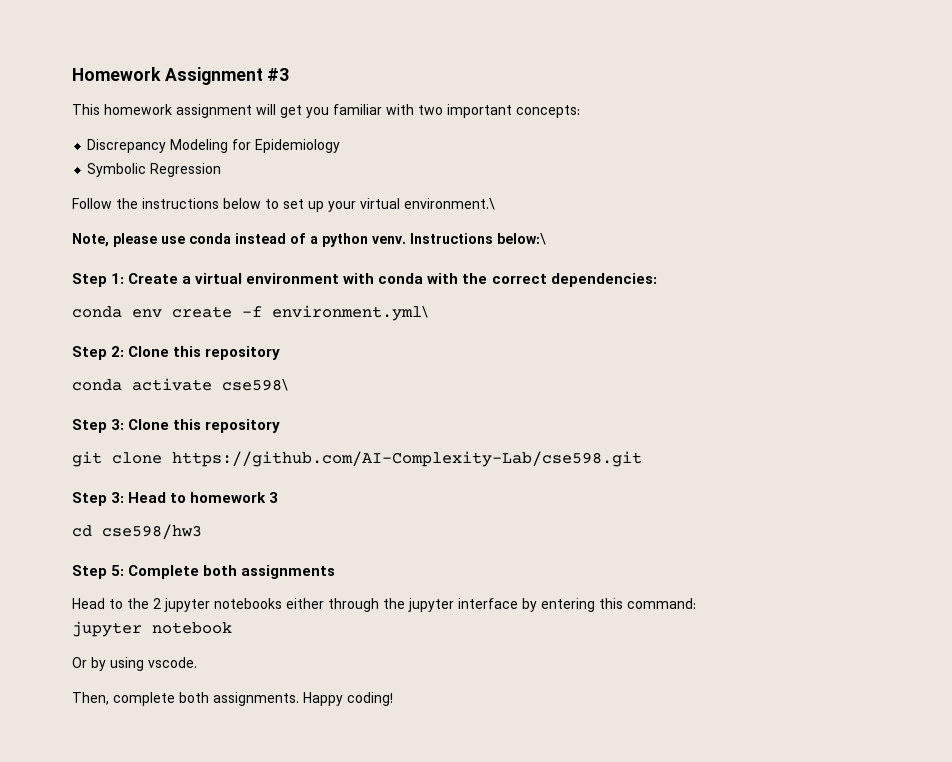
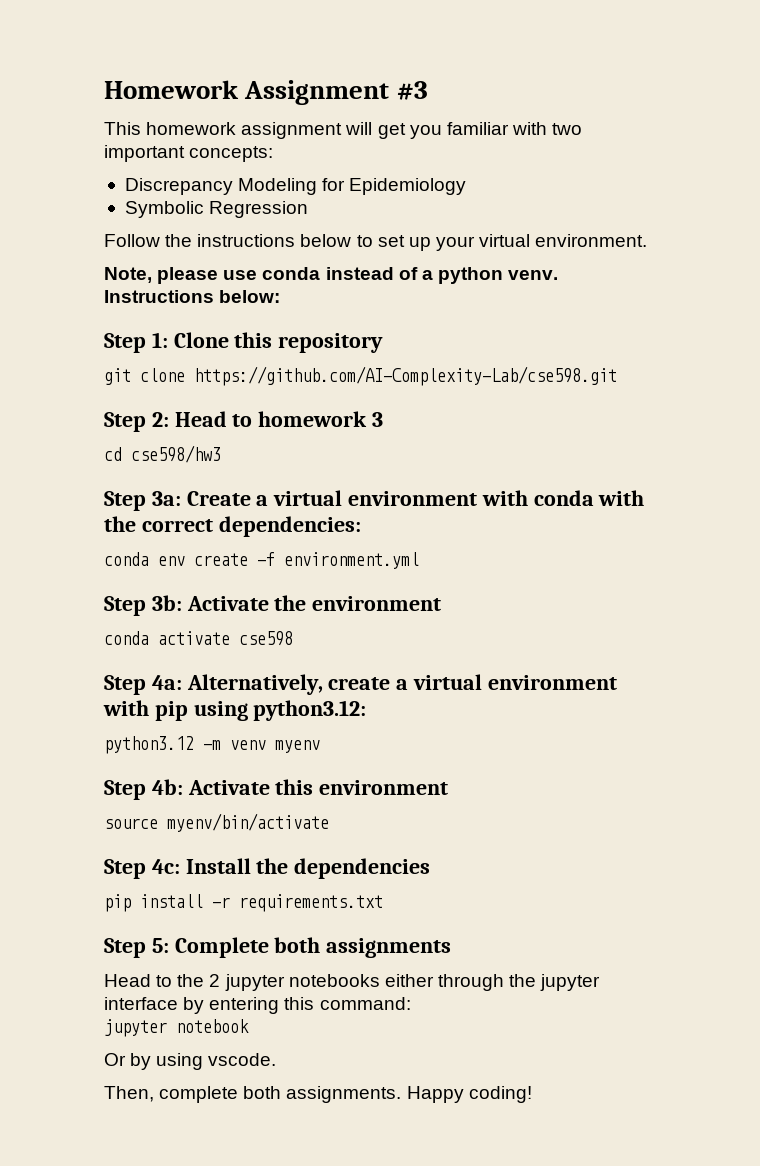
- Follow the instructions below to set up your virtual environment.\
+ Follow the instructions below to set up your virtual environment.
- Instructions below:\
+ Instructions below:
- Step 1: Create a virtual environment with conda with the correct dependencies:
+ Step 1: Clone this repository
+ git clone https://github.com/AI-Complexity-Lab/cse598.git
+ Step 2: Head to homework 3
+ cd cse598/hw3
+ Step 3a: Create a virtual environment with conda with the correct dependencies:
- conda env create -f environment.yml\
- Step 2: Clone this repository
+ conda env create -f environment.yml
+ Step 3b: Activate the environment
- conda activate cse598\
- Step 3: Clone this repository
- git clone https://github.com/AI-Complexity-Lab/cse598.git
- Step 3: Head to homework 3
- cd cse598/hw3
+ conda activate cse598
+ Step 4a: Alternatively, create a virtual environment with pip using python3.12:
+ python3.12 -m venv myenv
+ Step 4b: Activate this environment
+ source myenv/bin/activate
+ Step 4c: Install the dependencies
+ pip install -r requirements.txt

